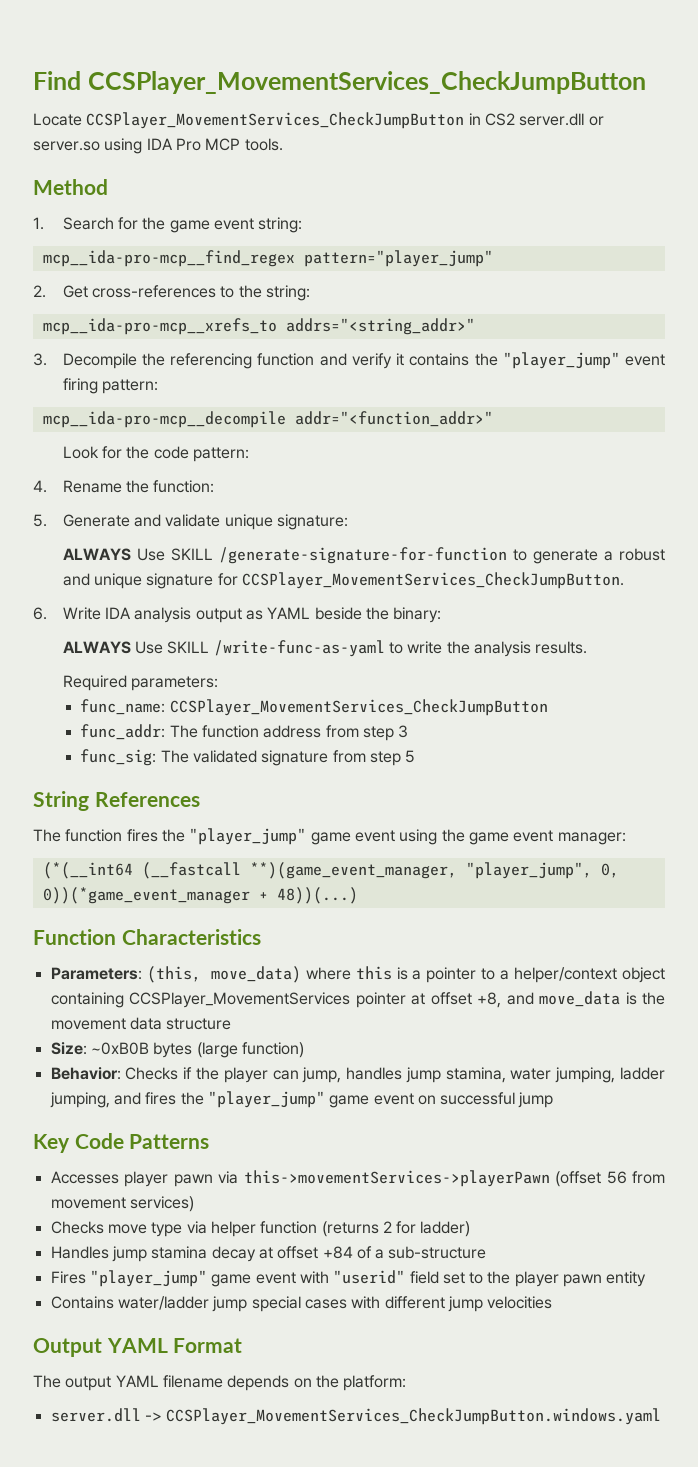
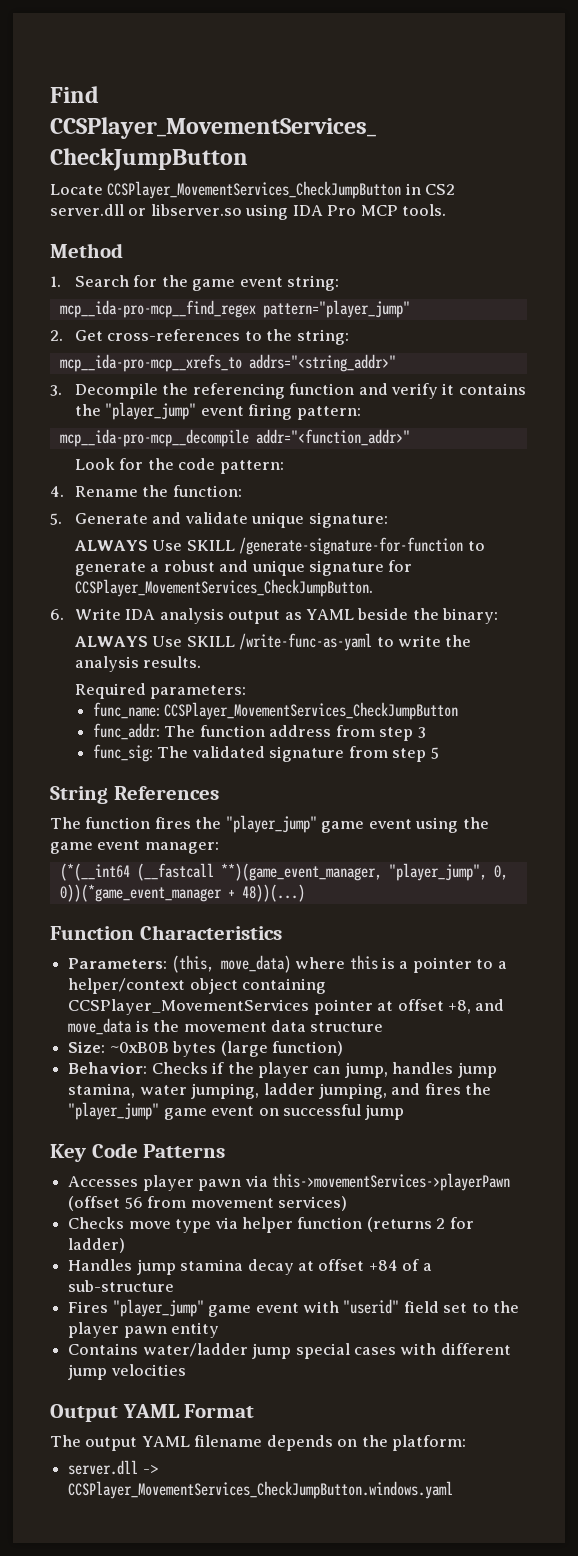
- Locate CCSPlayer_MovementServices_CheckJumpButton in CS2 server.dll or server.so using IDA Pro MCP tools.
+ Locate CCSPlayer_MovementServices_CheckJumpButton in CS2 server.dll or libserver.so using IDA Pro MCP tools.

